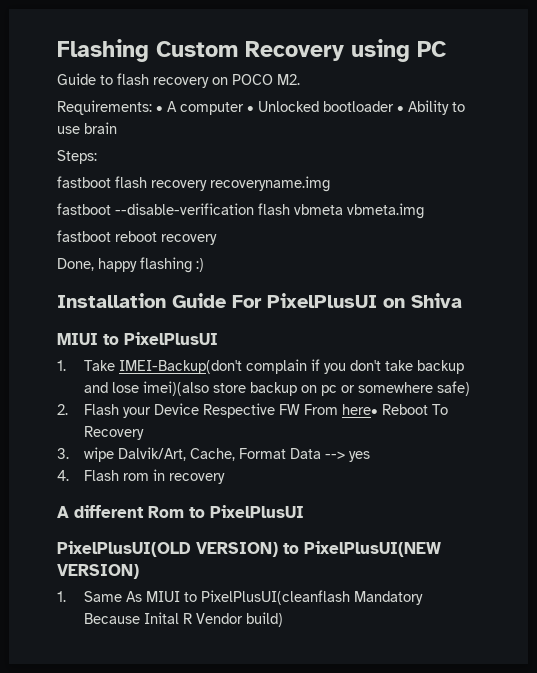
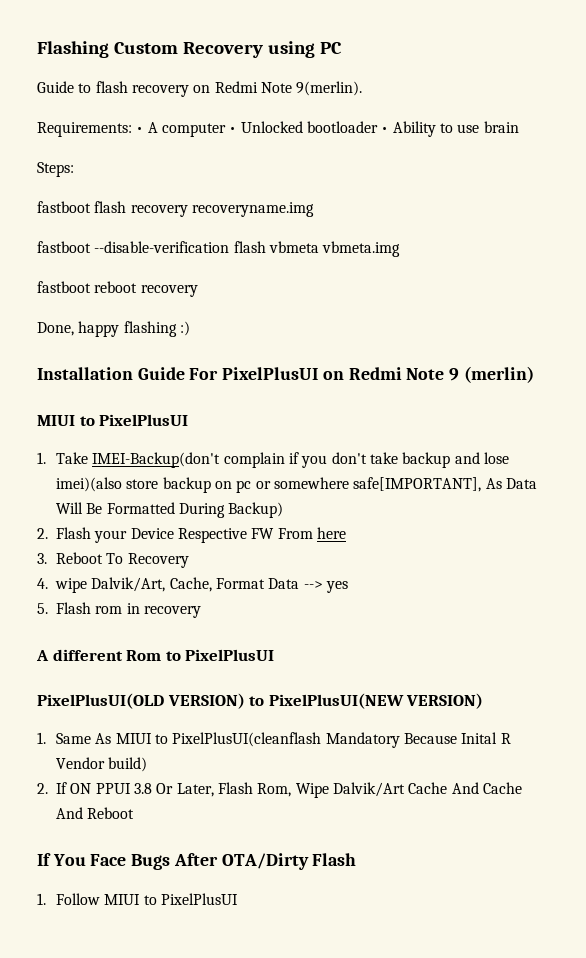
- Guide to flash recovery on POCO M2.
+ Guide to flash recovery on Redmi Note 9(merlin).
- Installation Guide For PixelPlusUI on Shiva
+ Installation Guide For PixelPlusUI on Redmi Note 9 (merlin)
- 1. Take IMEI-Backup(don't complain if you don't take backup and lose imei)(also store backup on pc or somewhere safe)
+ 1. Take IMEI-Backup(don't complain if you don't take backup and lose imei)(also store backup on pc or somewhere safe[IMPORTANT], As Data Will Be Formatted During Backup)
- 2. Flash your Device Respective FW From here• Reboot To Recovery
+ 2. Flash your Device Respective FW From here
+ 3. Reboot To Recovery
- 3. wipe Dalvik/Art, Cache, Format Data --> yes
+ 4. wipe Dalvik/Art, Cache, Format Data --> yes
- 4. Flash rom in recovery
+ 5. Flash rom in recovery
+ 2. If ON PPUI 3.8 Or Later, Flash Rom, Wipe Dalvik/Art Cache And Cache And Reboot
+ If You Face Bugs After OTA/Dirty Flash
+ 1. Follow MIUI to PixelPlusUI

